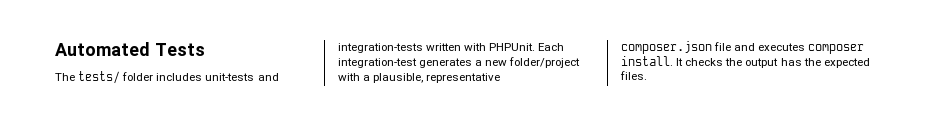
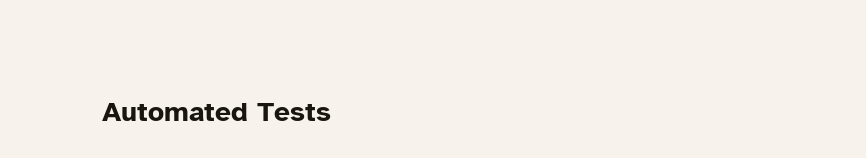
- The tests/ folder includes unit-tests and integration-tests written with PHPUnit. Each integration-test generates a new folder/project with a plausible, representative composer.json file and executes composer install. It checks the output has the expected files.

